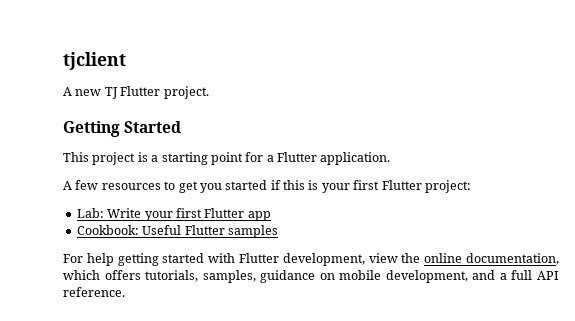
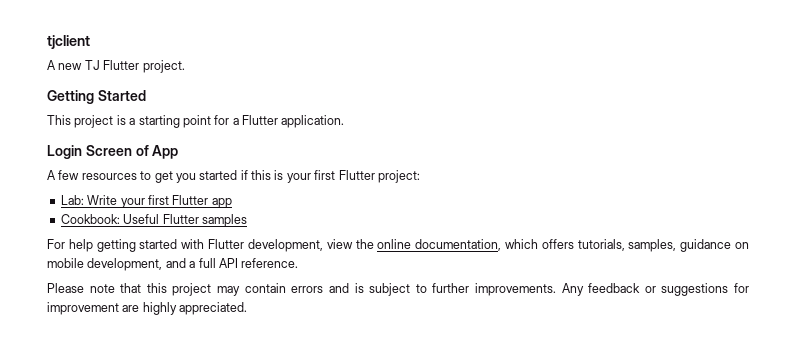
+ Login Screen of App
+ Please note that this project may contain errors and is subject to further improvements. Any feedback or suggestions for improvement are highly appreciated.

